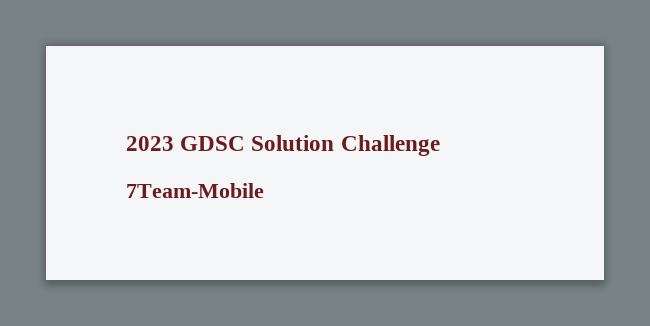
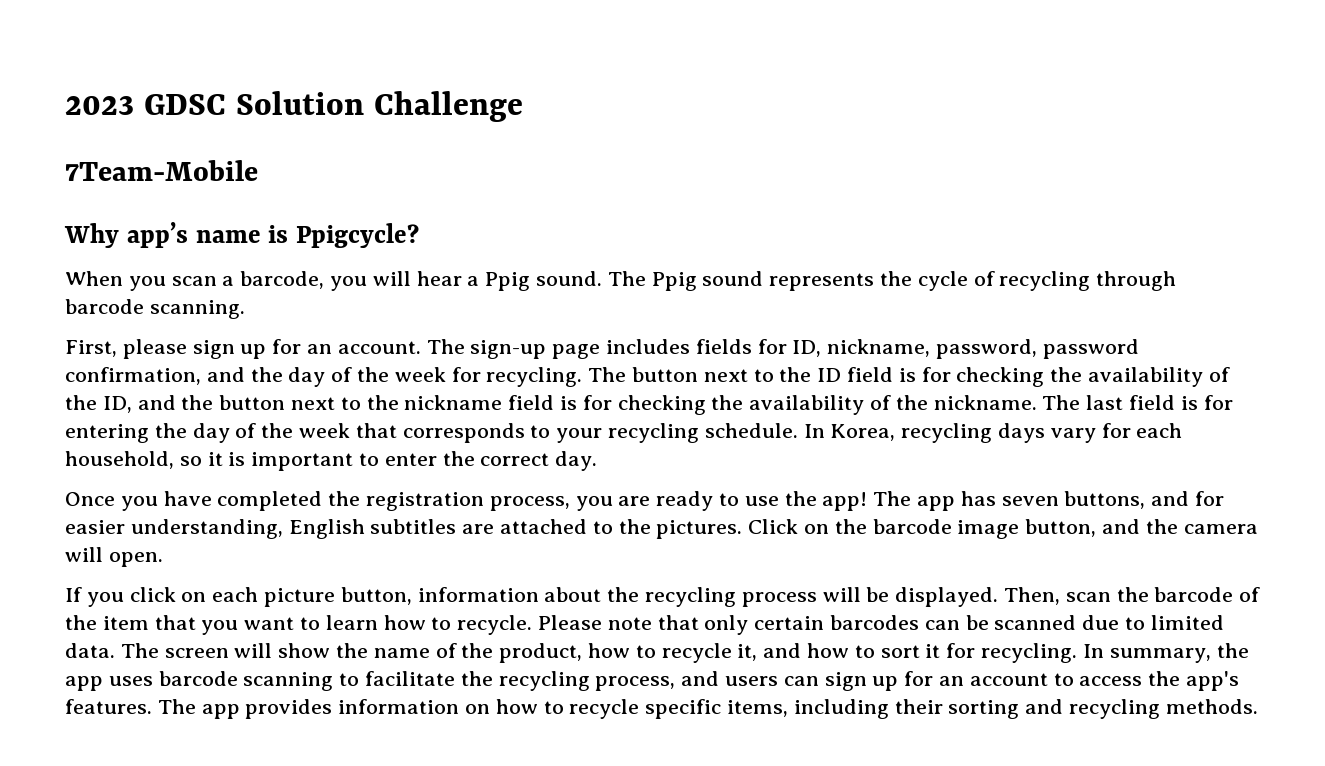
+ Why app’s name is Ppigcycle?
+ When you scan a barcode, you will hear a Ppig sound. The Ppig sound represents the cycle of recycling through barcode scanning.
+ First, please sign up for an account. The sign-up page includes fields for ID, nickname, password, password confirmation, and the day of the week for recycling. The button next to the ID field is for checking the availability of the ID, and the button next to the nickname field is for checking the availability of the nickname. The last field is for entering the day of the week that corresponds to your recycling schedule. In Korea, recycling days vary for each household, so it is important to enter the correct day.
+ Once you have completed the registration process, you are ready to use the app! The app has seven buttons, and for easier understanding, English subtitles are attached to the pictures. Click on the barcode image button, and the camera will open.
+ If you click on each picture button, information about the recycling process will be displayed. Then, scan the barcode of the item that you want to learn how to recycle. Please note that only certain barcodes can be scanned due to limited data. The screen will show the name of the product, how to recycle it, and how to sort it for recycling. In summary, the app uses barcode scanning to facilitate the recycling process, and users can sign up for an account to access the app's features. The app provides information on how to recycle specific items, including their sorting and recycling methods.

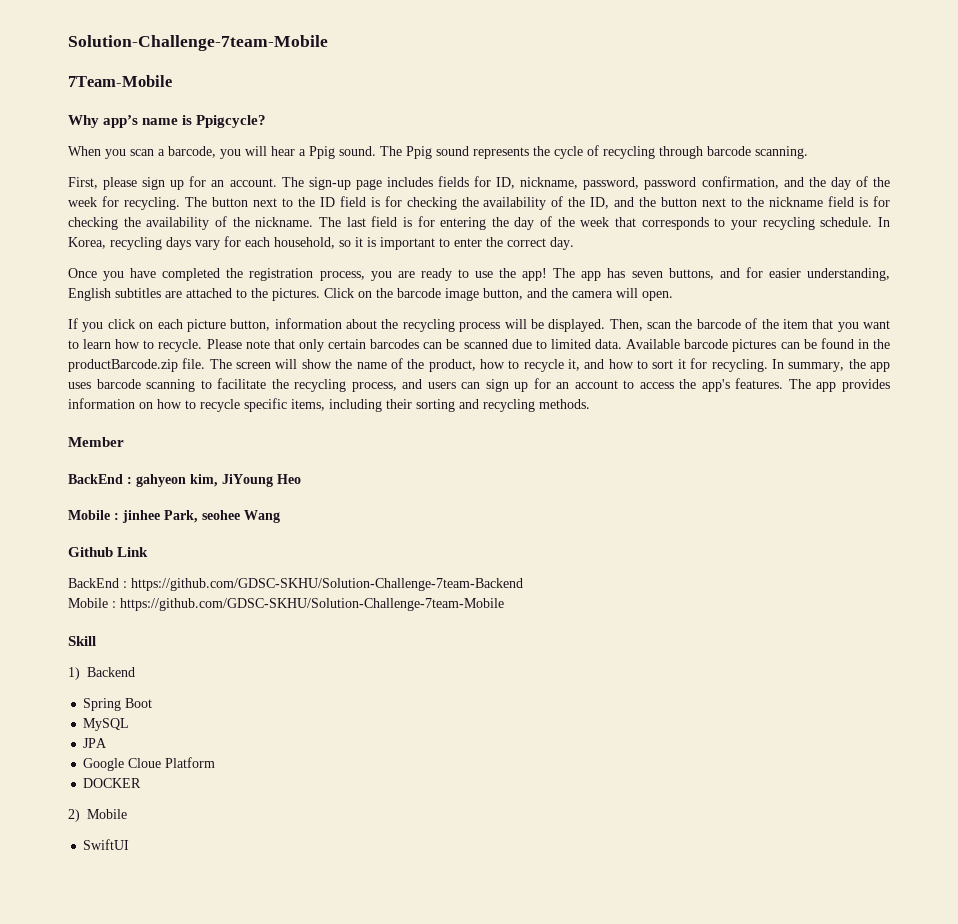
- 2023 GDSC Solution Challenge
+ Solution-Challenge-7team-Mobile
+ Available barcode pictures can be found in the productBarcode.zip file.
+ Member
+ BackEnd : gahyeon kim, JiYoung Heo
+ Mobile : jinhee Park, seohee Wang
+ Github Link
+ BackEnd : https://github.com/GDSC-SKHU/Solution-Challenge-7team-Backend
+ Mobile : https://github.com/GDSC-SKHU/Solution-Challenge-7team-Mobile
+ Skill
+ 1) Backend
+ Spring Boot
+ MySQL
+ JPA
+ Google Cloue Platform
+ DOCKER
+ 2) Mobile
+ SwiftUI

